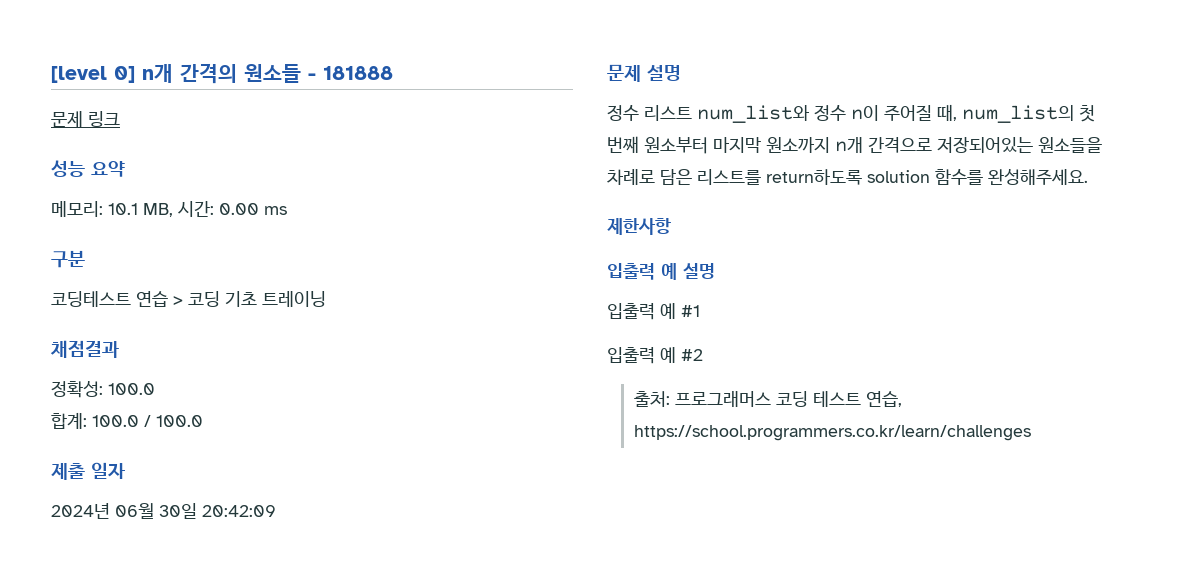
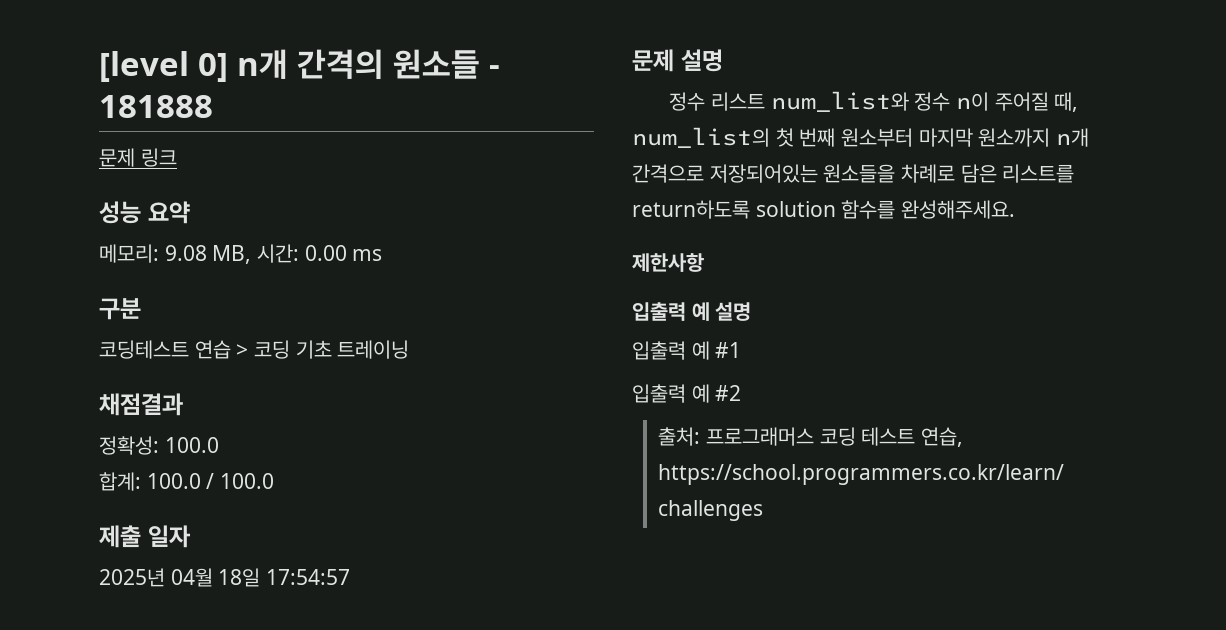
- 메모리: 10.1 MB, 시간: 0.00 ms
+ 메모리: 9.08 MB, 시간: 0.00 ms
- 2024년 06월 30일 20:42:09
+ 2025년 04월 18일 17:54:57

